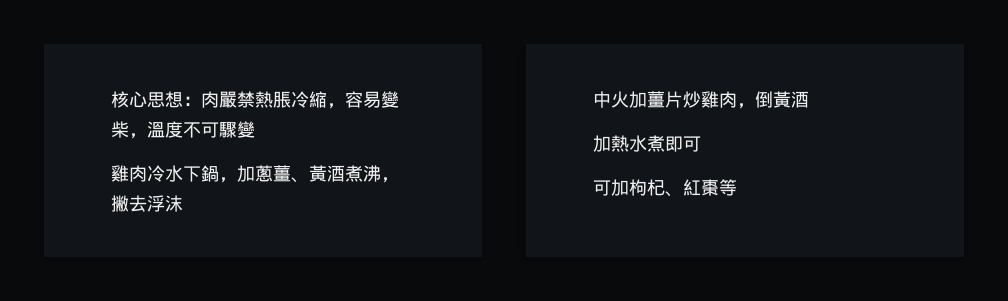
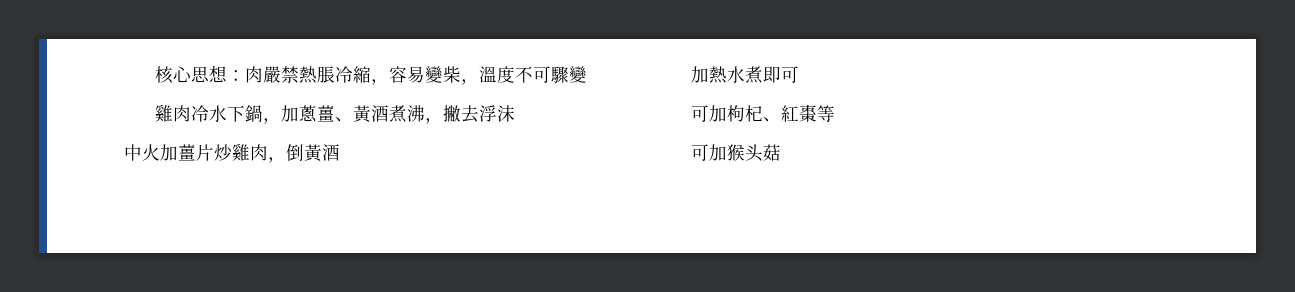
+ 可加猴头菇

